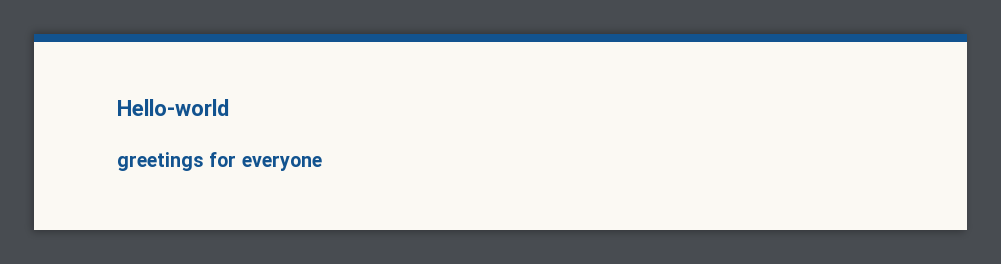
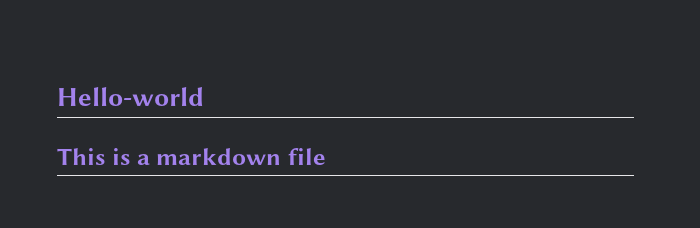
- greetings for everyone
+ This is a markdown file

